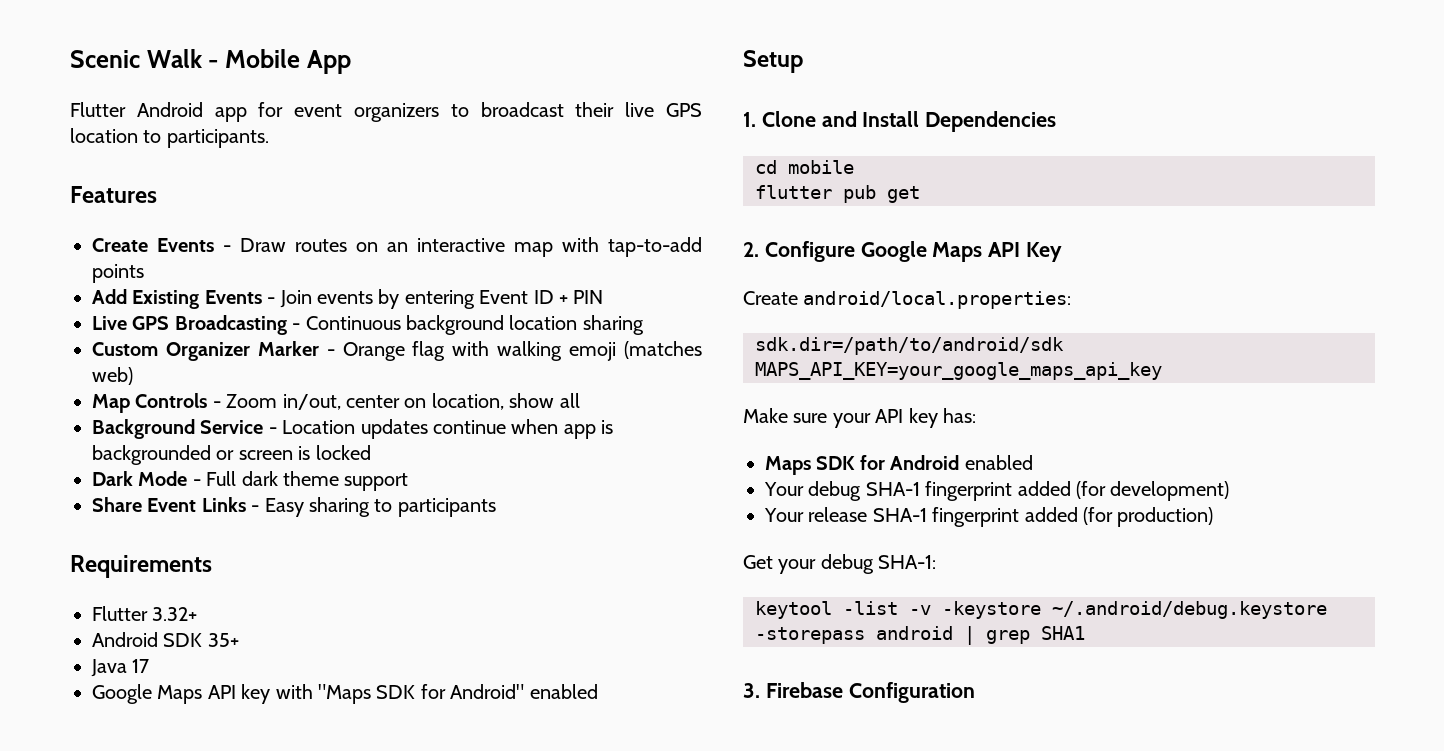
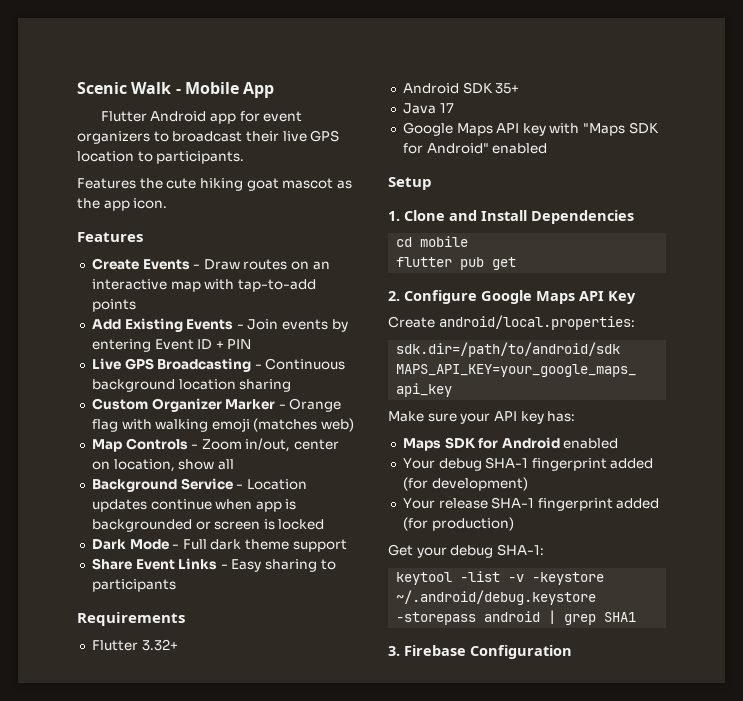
+ Features the cute hiking goat mascot as the app icon.

